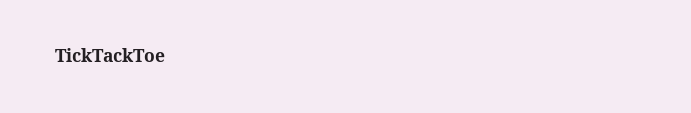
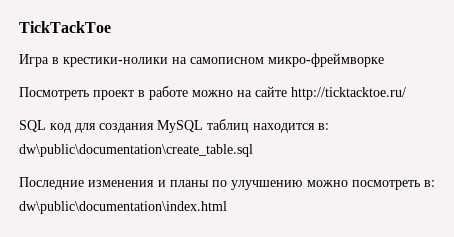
+ Игра в крестики-нолики на самописном микро-фреймворке
+ Посмотреть проект в работе можно на сайте http://ticktacktoe.ru/
+ SQL код для создания MySQL таблиц находится в: dw\public\documentation\create_table.sql
+ Последние изменения и планы по улучшению можно посмотреть в: dw\public\documentation\index.html

